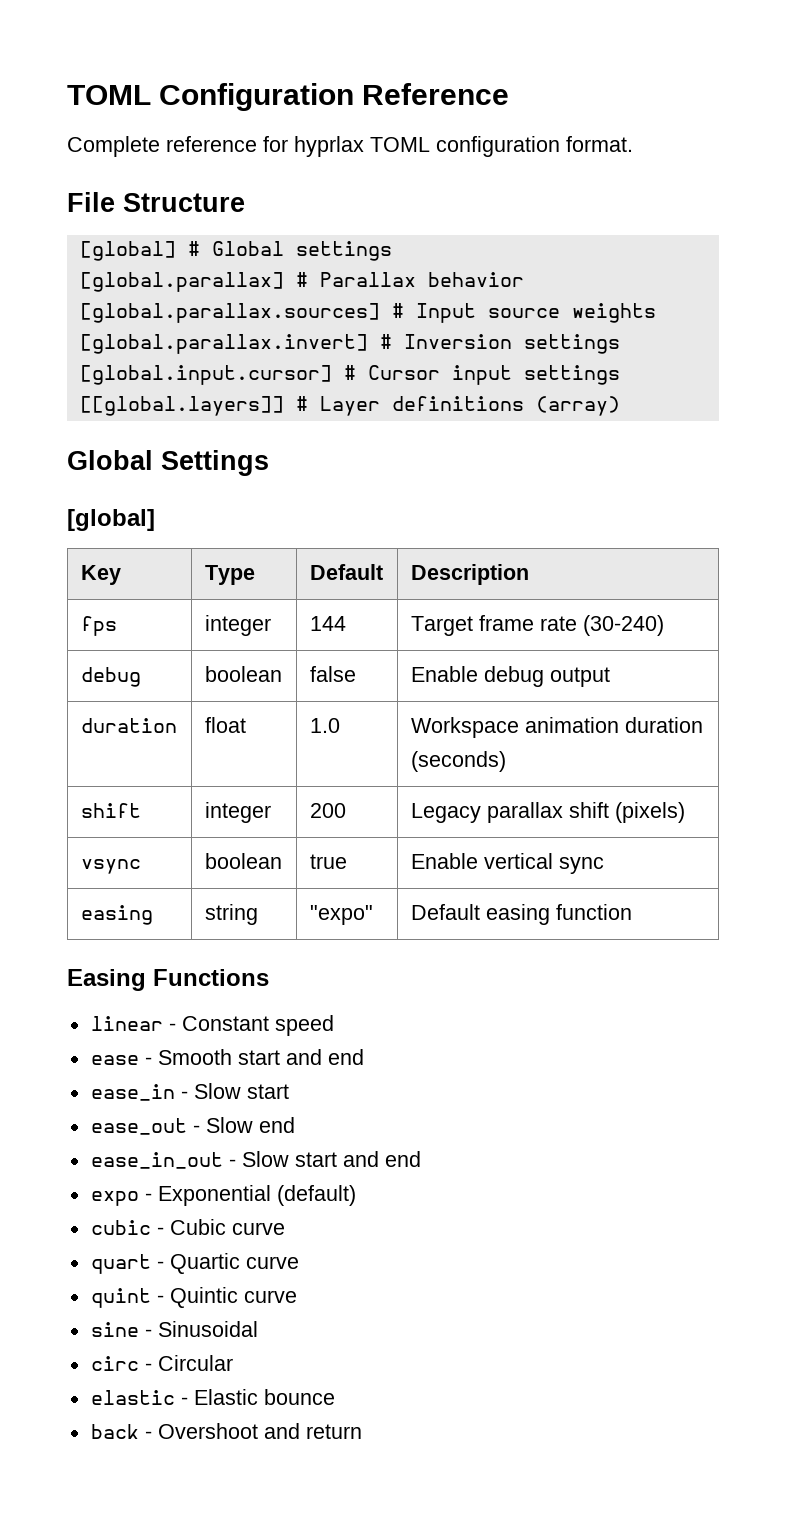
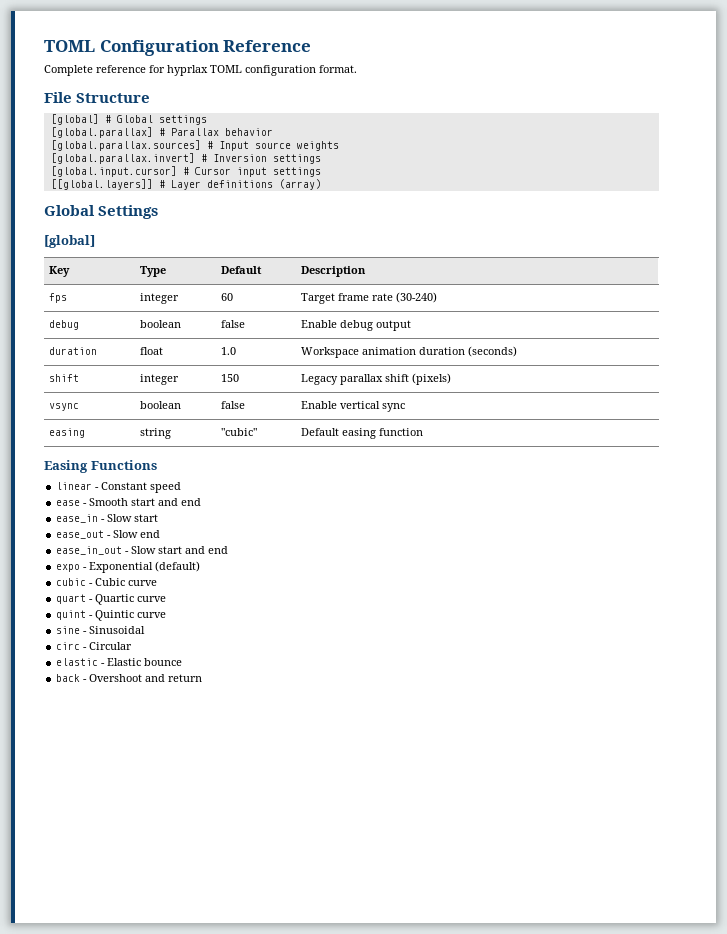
- fps | integer | 144 | Target frame rate (30-240)
+ fps | integer | 60 | Target frame rate (30-240)
- shift | integer | 200 | Legacy parallax shift (pixels)
+ shift | integer | 150 | Legacy parallax shift (pixels)
- vsync | boolean | true | Enable vertical sync
+ vsync | boolean | false | Enable vertical sync
- easing | string | "expo" | Default easing function
+ easing | string | "cubic" | Default easing function

